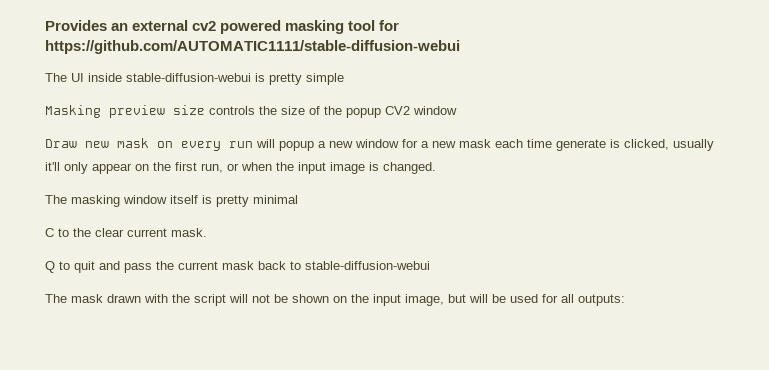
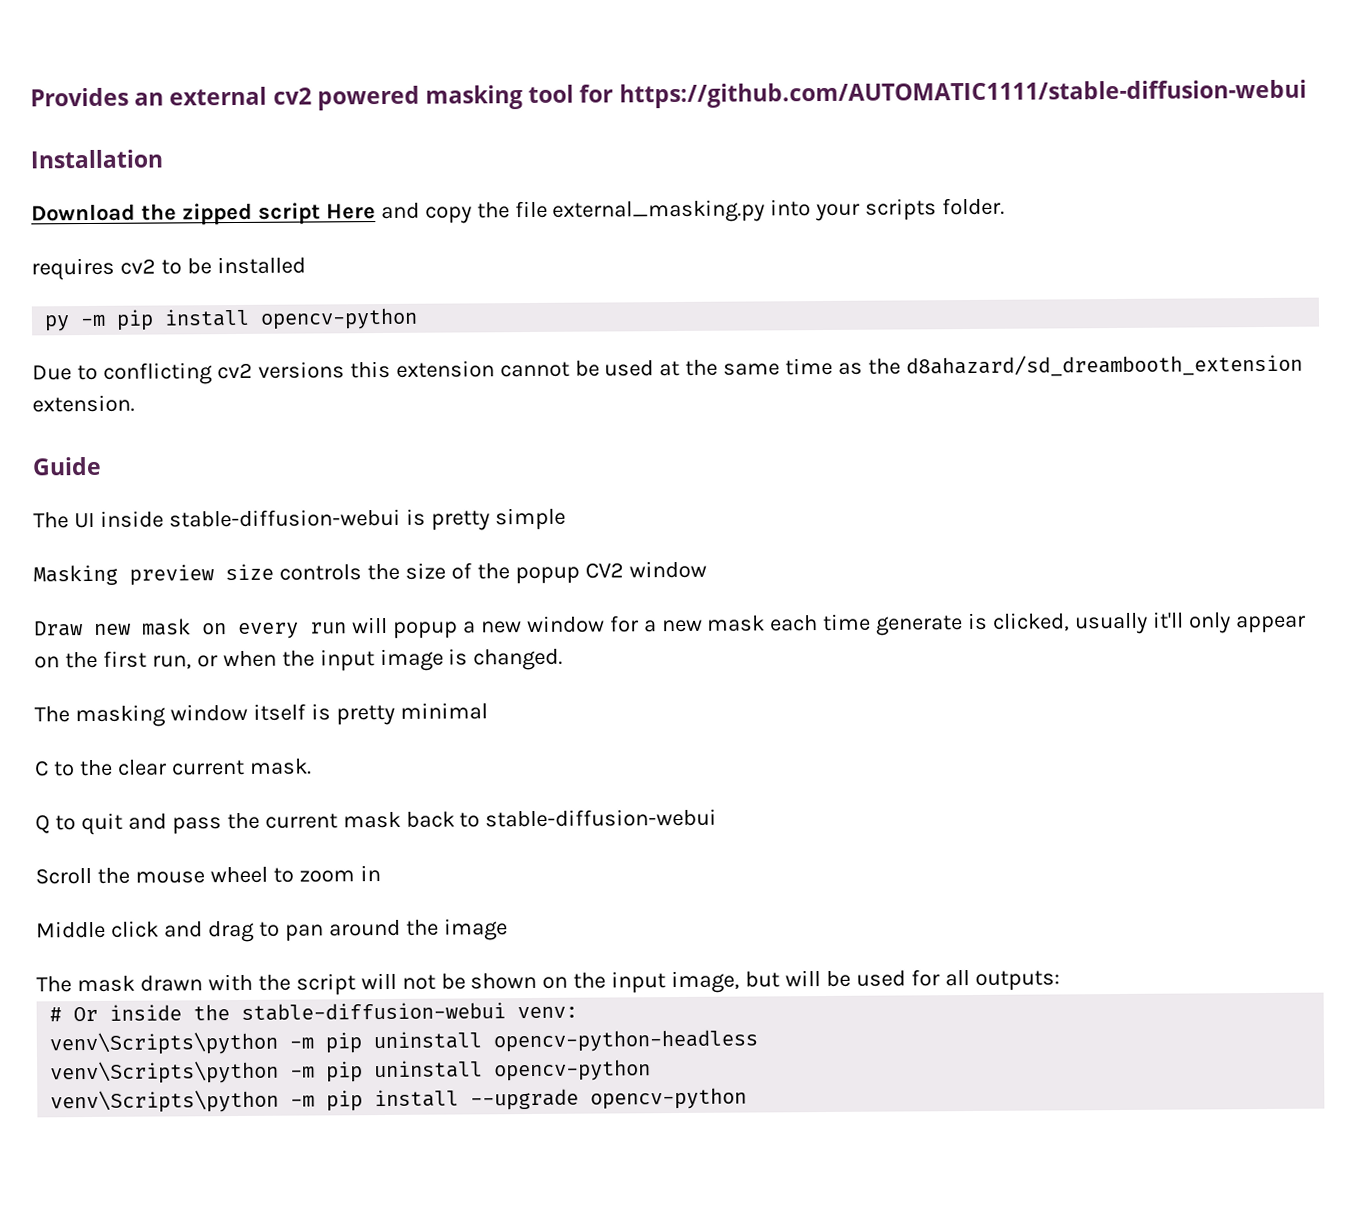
+ Installation
+ Download the zipped script Here and copy the file external_masking.py into your scripts folder.
+ requires cv2 to be installed
+ py -m pip install opencv-python
+ Due to conflicting cv2 versions this extension cannot be used at the same time as the d8ahazard/sd_dreambooth_extension extension.
+ Guide
+ Scroll the mouse wheel to zoom in
+ Middle click and drag to pan around the image
+ # Or inside the stable-diffusion-webui venv:
+ venv\Scripts\python -m pip uninstall opencv-python-headless
+ venv\Scripts\python -m pip uninstall opencv-python
+ venv\Scripts\python -m pip install --upgrade opencv-python

